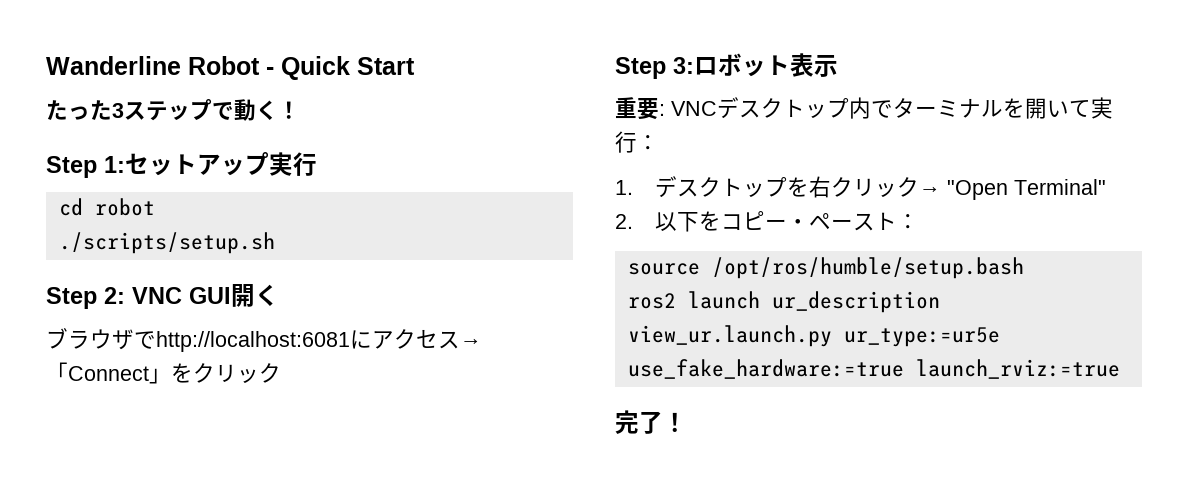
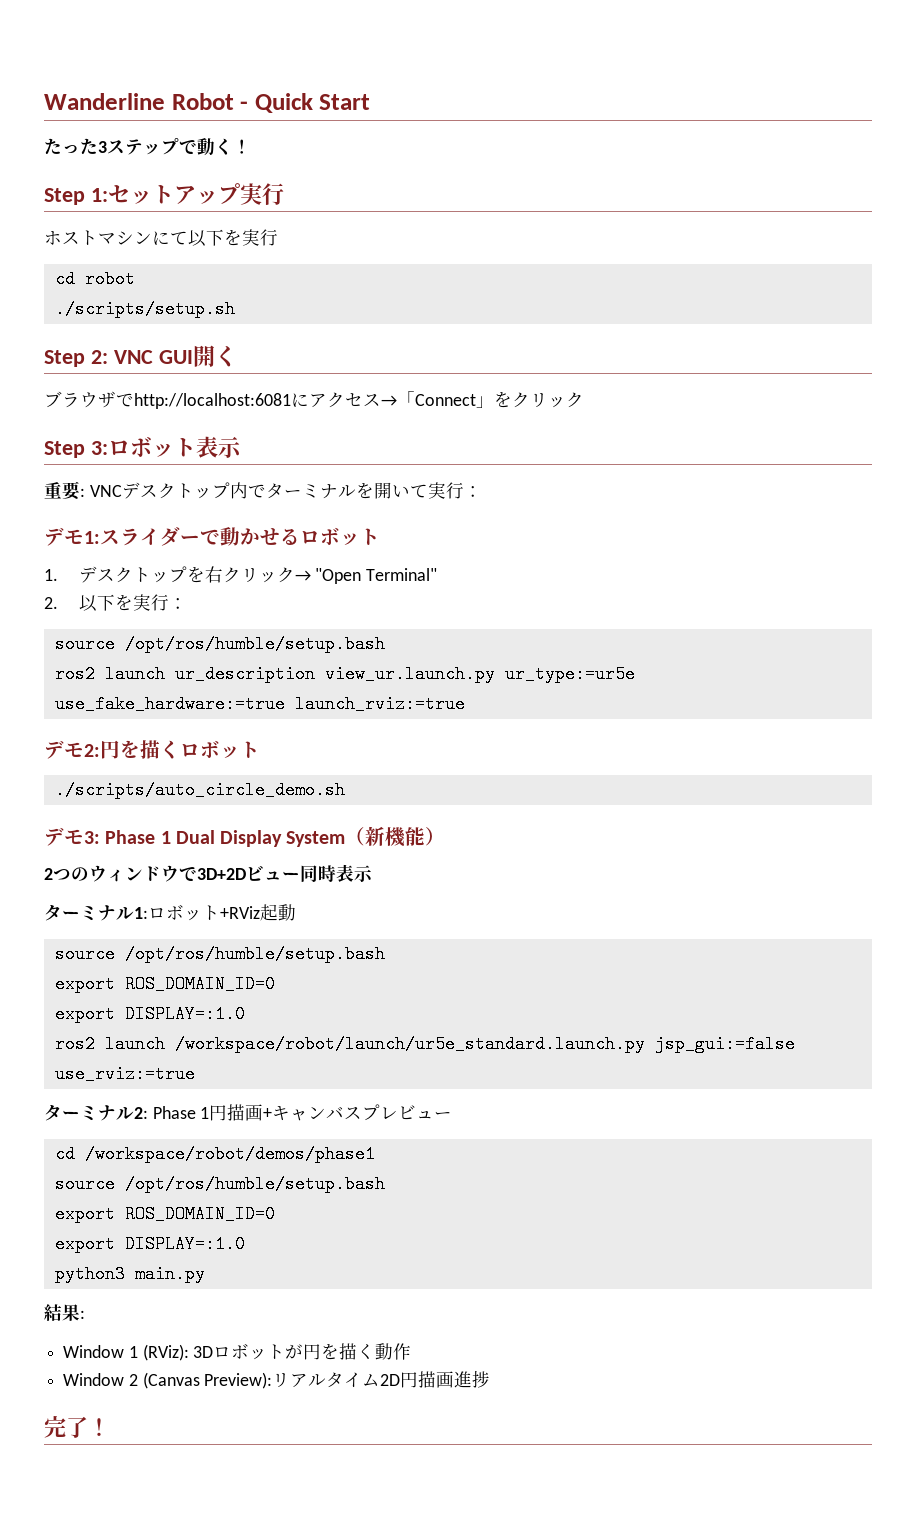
+ ホストマシンにて以下を実行
+ デモ1:スライダーで動かせるロボット
- 2.以下をコピー・ペースト：
+ 2.以下を実行：
+ デモ2:円を描くロボット
+ ./scripts/auto_circle_demo.sh
+ デモ3: Phase 1 Dual Display System（新機能）
+ 2つのウィンドウで3D+2Dビュー同時表示
+ ターミナル1:ロボット+RViz起動
+ source /opt/ros/humble/setup.bash
+ export ROS_DOMAIN_ID=0
+ export DISPLAY=:1.0
+ ros2 launch /workspace/robot/launch/ur5e_standard.launch.py jsp_gui:=false use_rviz:=true
+ ターミナル2: Phase 1円描画+キャンバスプレビュー
+ cd /workspace/robot/demos/phase1
+ source /opt/ros/humble/setup.bash
+ export ROS_DOMAIN_ID=0
+ export DISPLAY=:1.0
+ python3 main.py
+ 結果:
+ Window 1 (RViz): 3Dロボットが円を描く動作
+ Window 2 (Canvas Preview):リアルタイム2D円描画進捗

